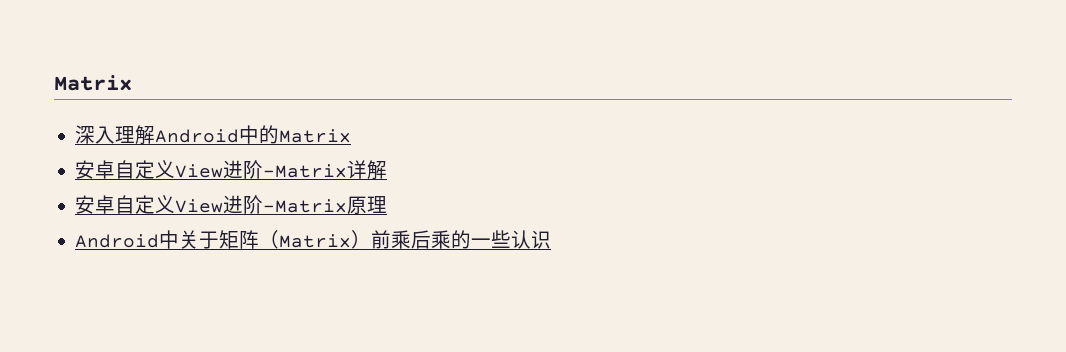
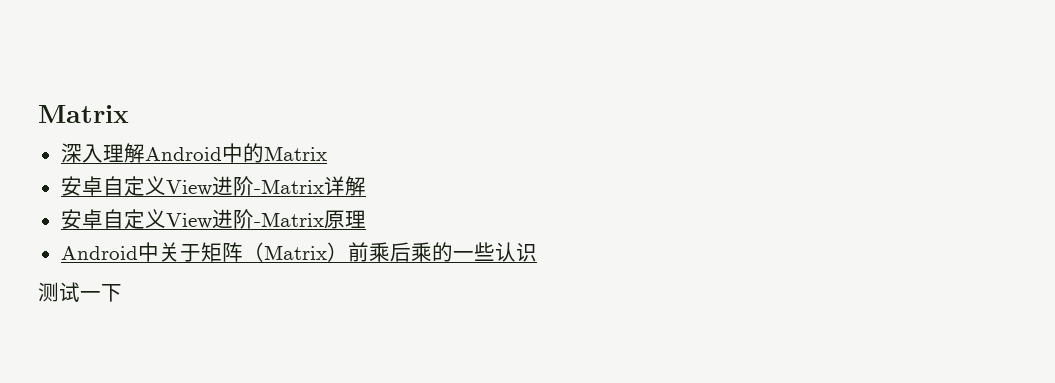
+ 测试一下

